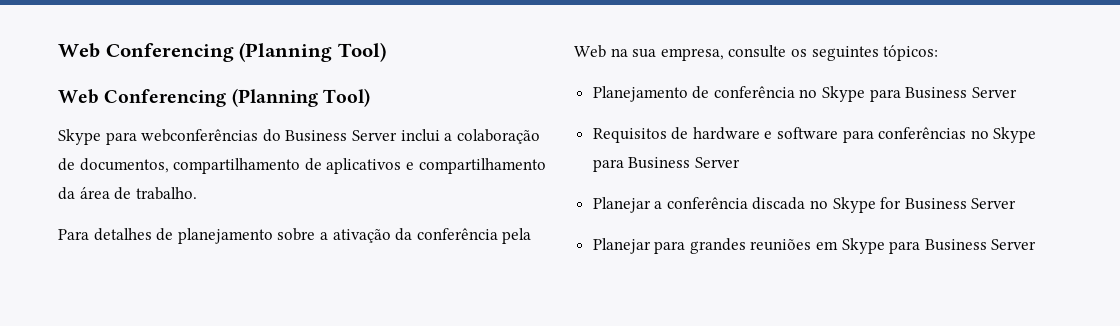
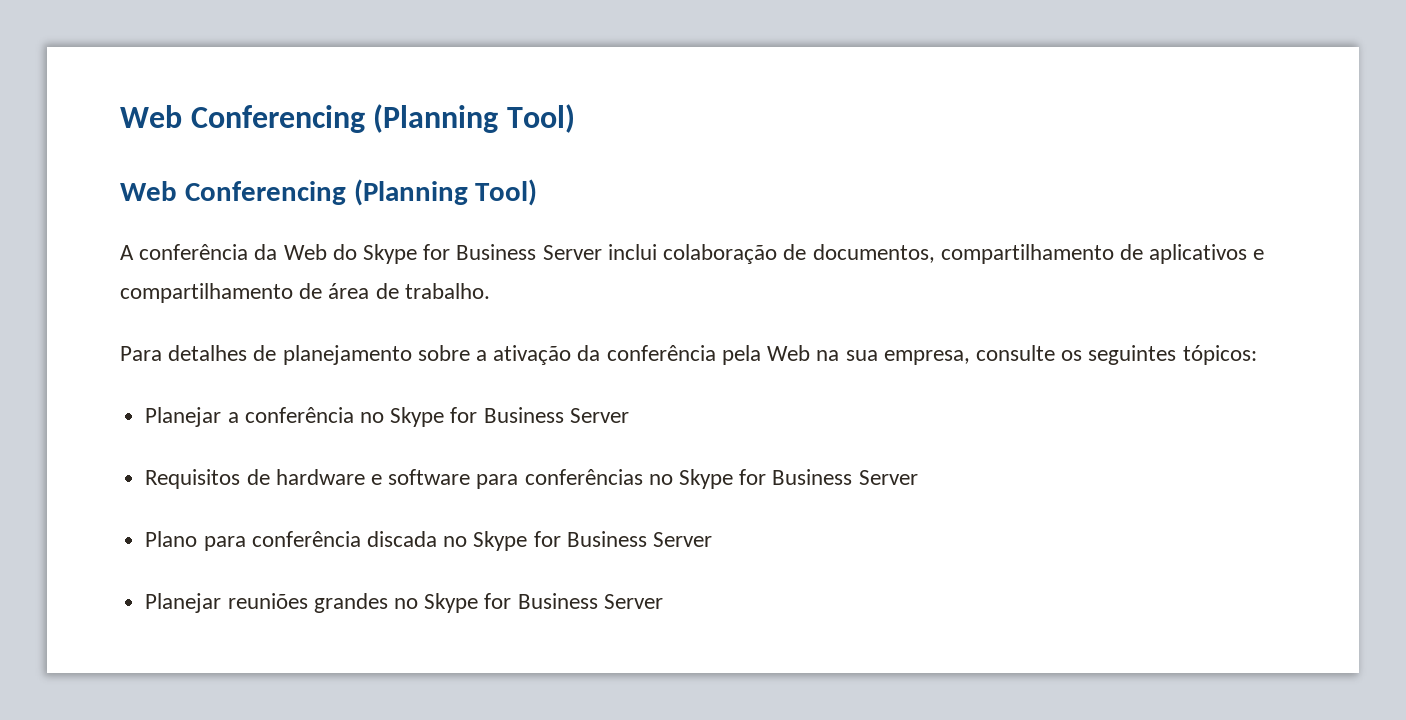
- Skype para webconferências do Business Server inclui a colaboração de documentos, compartilhamento de aplicativos e compartilhamento da área de trabalho.
+ A conferência da Web do Skype for Business Server inclui colaboração de documentos, compartilhamento de aplicativos e compartilhamento de área de trabalho.
- Planejamento de conferência no Skype para Business Server
+ Planejar a conferência no Skype for Business Server
- Requisitos de hardware e software para conferências no Skype para Business Server
- Planejar a conferência discada no Skype for Business Server
+ Requisitos de hardware e software para conferências no Skype for Business Server
+ Plano para conferência discada no Skype for Business Server
- Planejar para grandes reuniões em Skype para Business Server
+ Planejar reuniões grandes no Skype for Business Server

